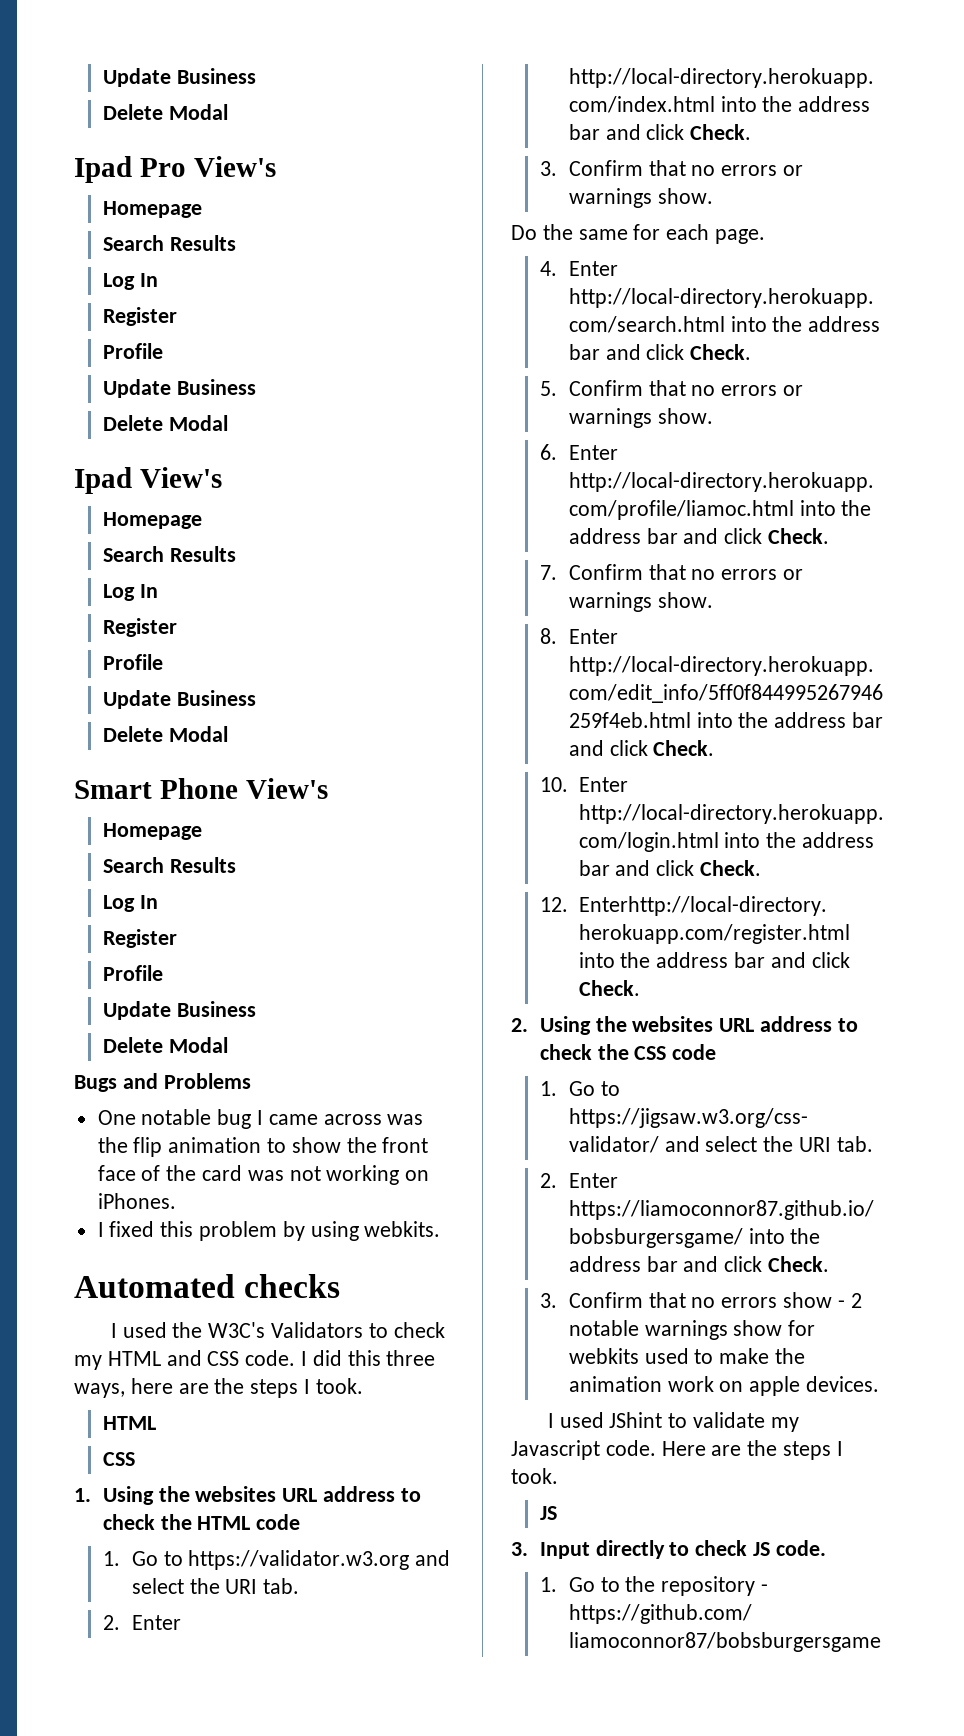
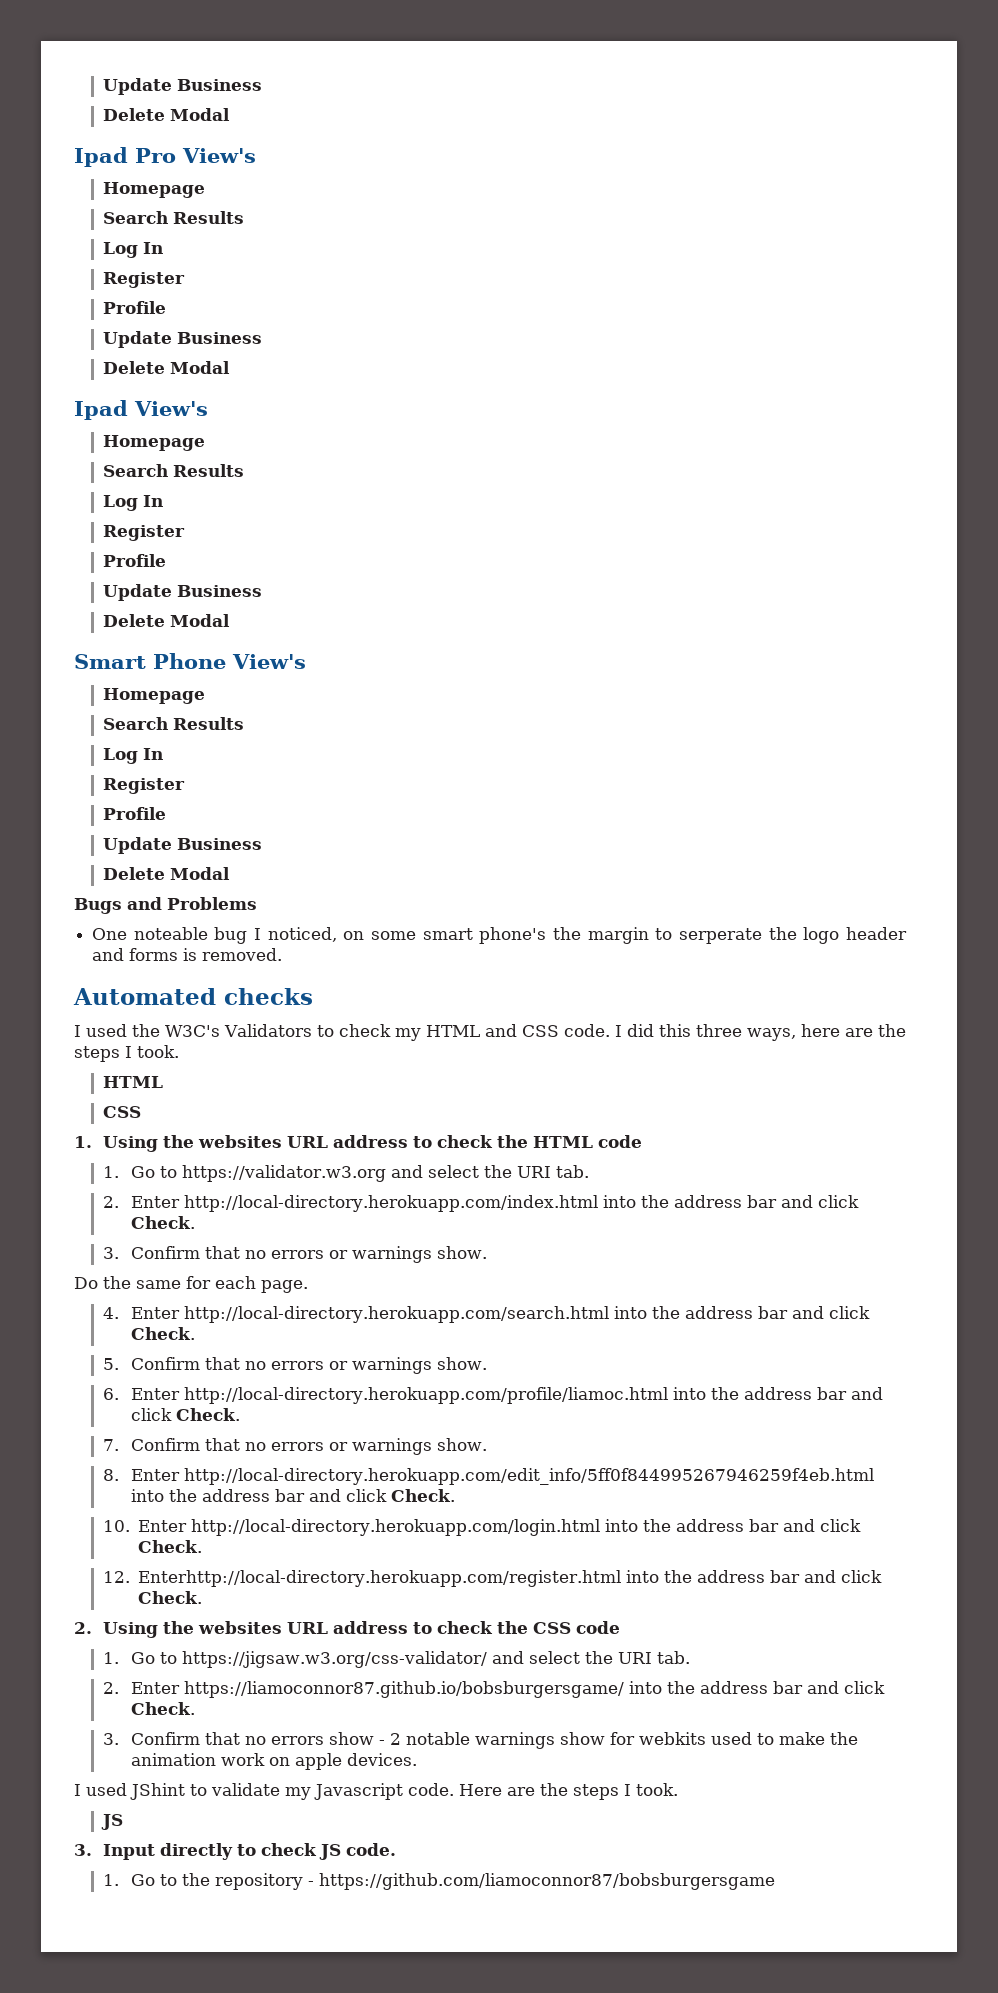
- One notable bug I came across was the flip animation to show the front face of the card was not working on iPhones.
- I fixed this problem by using webkits.
+ One noteable bug I noticed, on some smart phone's the margin to serperate the logo header and forms is removed.

